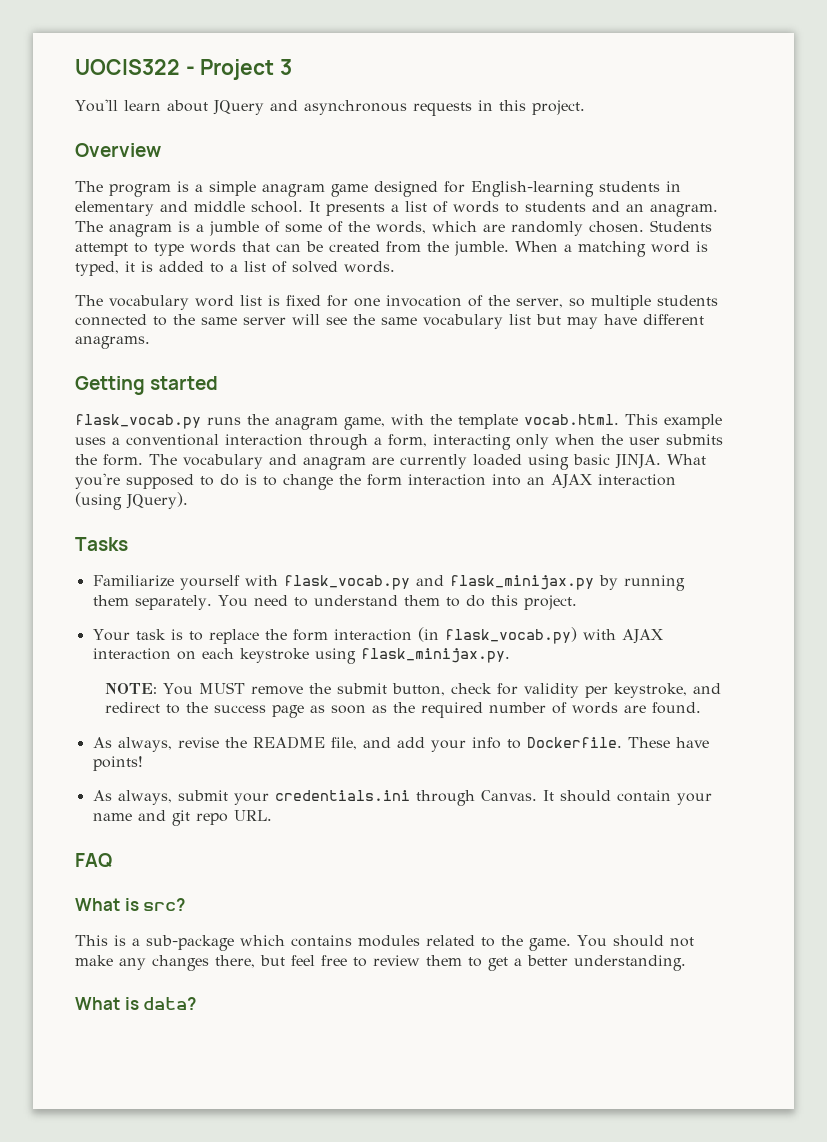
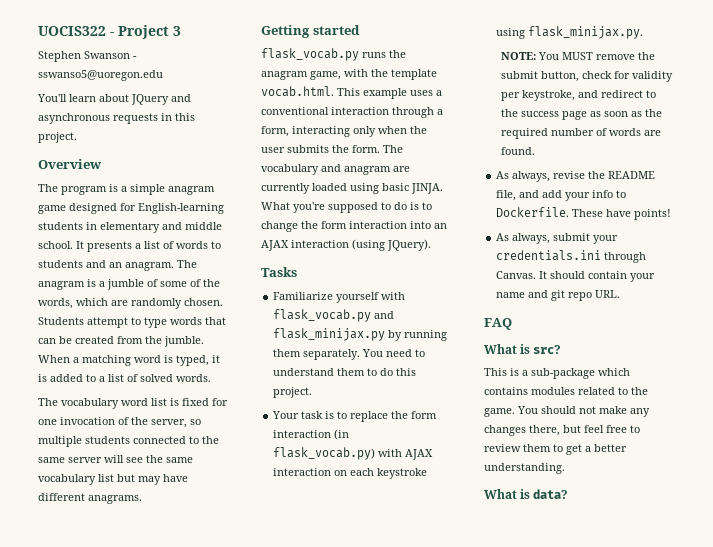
+ Stephen Swanson - sswanso5@uoregon.edu

